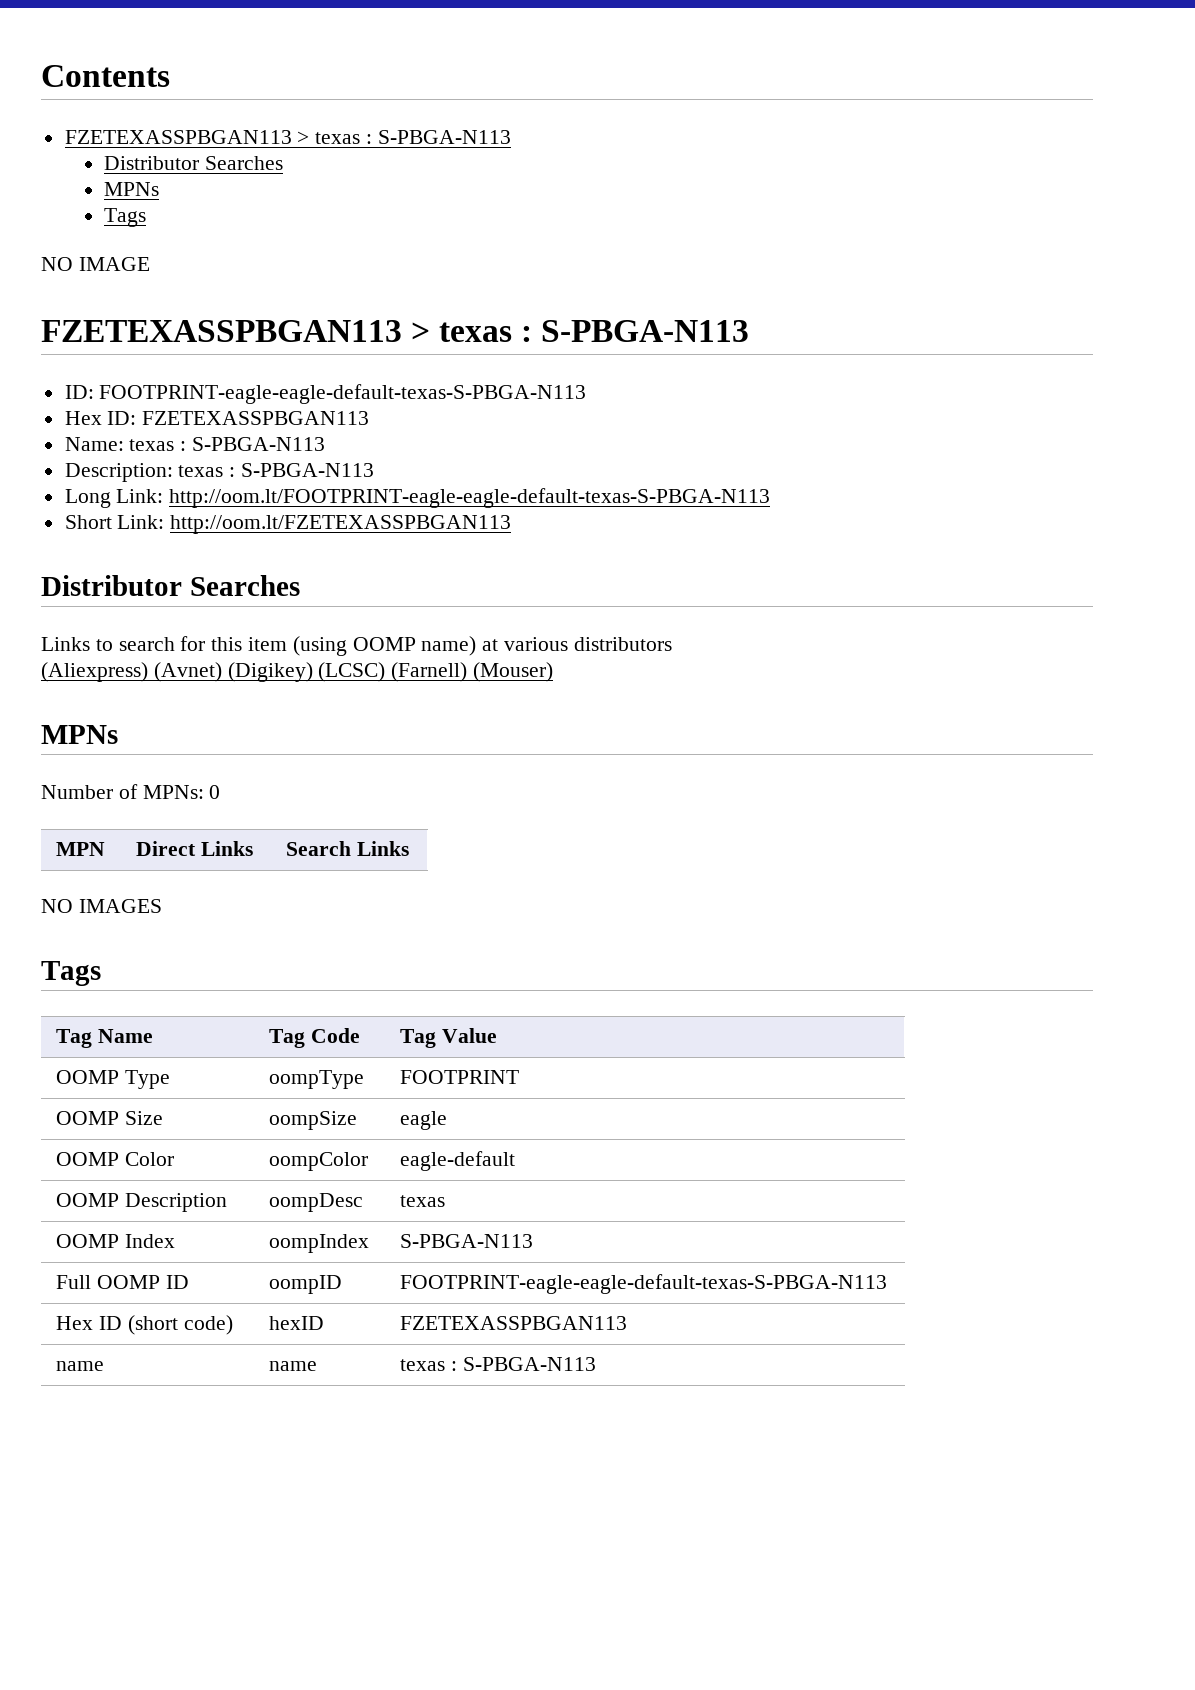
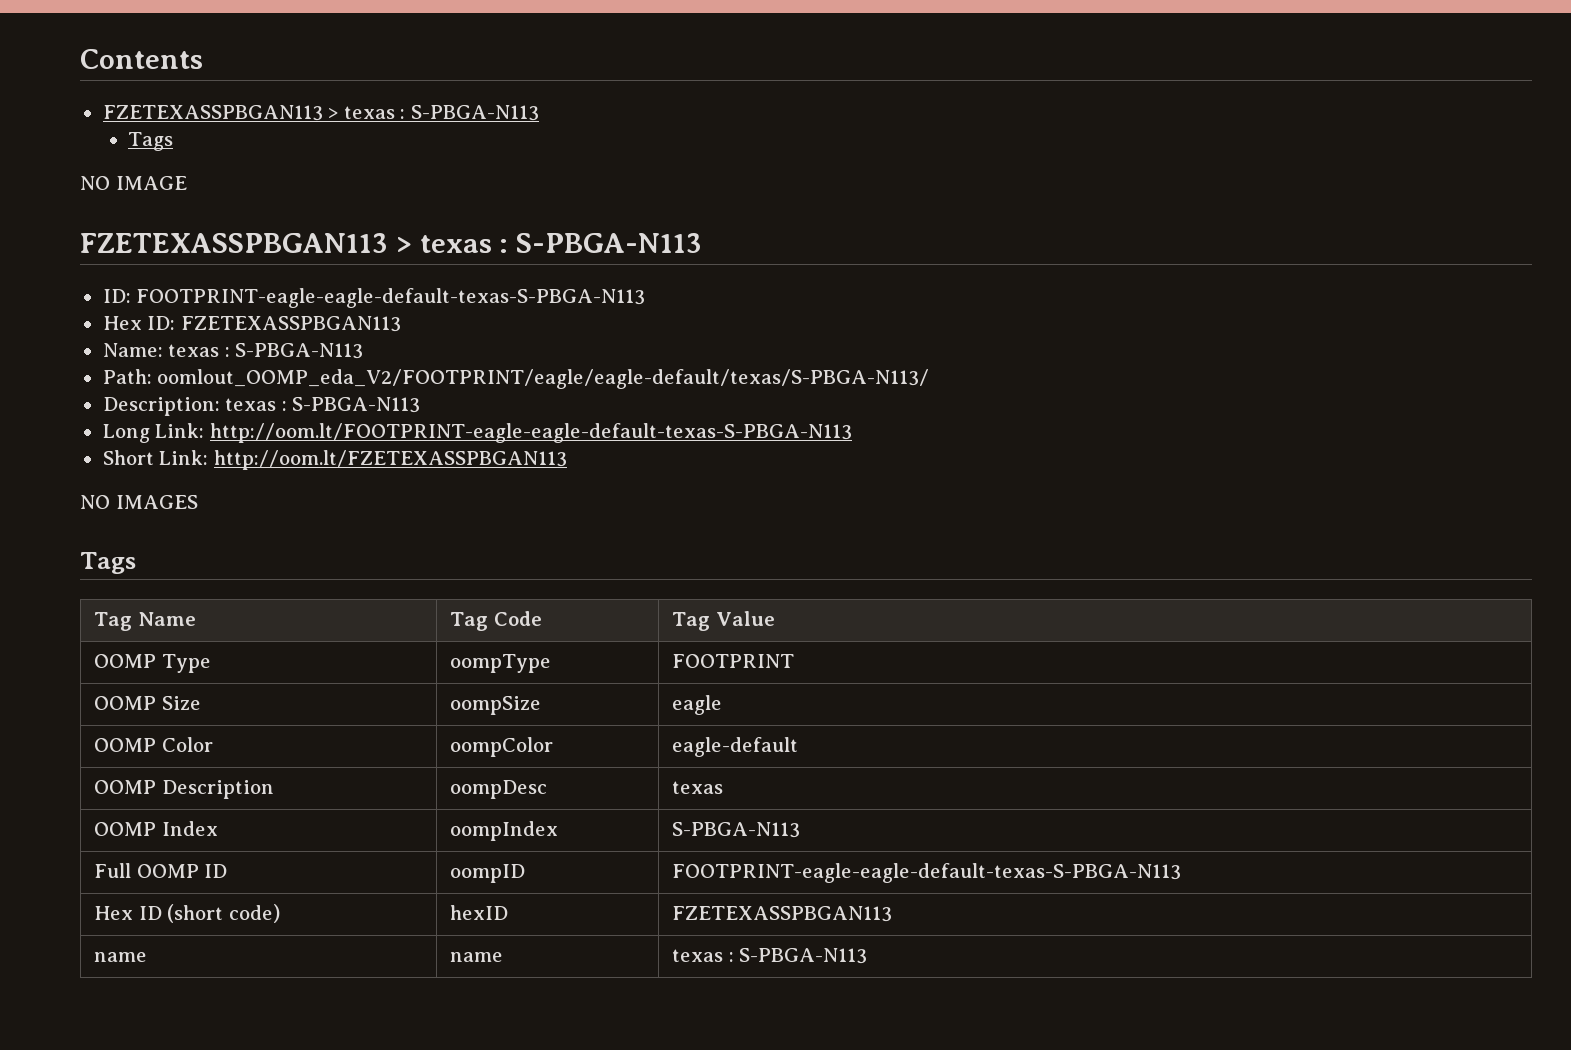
  Contents
  FZETEXASSPBGAN113 > texas : S-PBGA-N113
- Distributor Searches
- MPNs
+ Path: oomlout_OOMP_eda_V2/FOOTPRINT/eagle/eagle-default/texas/S-PBGA-N113/
  Short Link: http://oom.lt/FZETEXASSPBGAN113
- Distributor Searches
- Links to search for this item (using OOMP name) at various distributors
- (Aliexpress) (Avnet) (Digikey) (LCSC) (Farnell) (Mouser)
- MPNs
- Number of MPNs: 0
- MPN | Direct Links | Search Links

